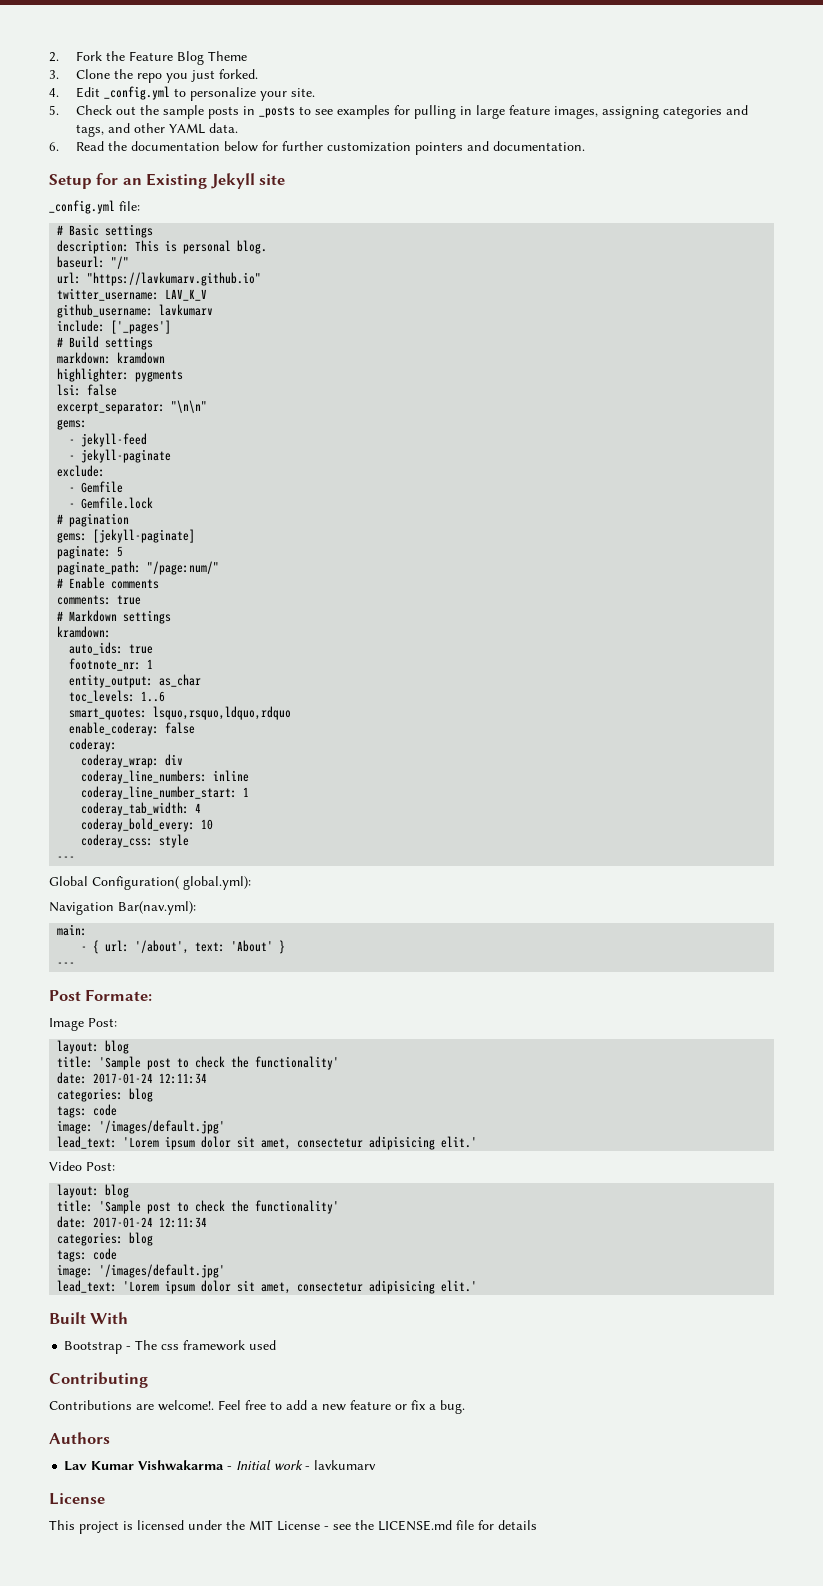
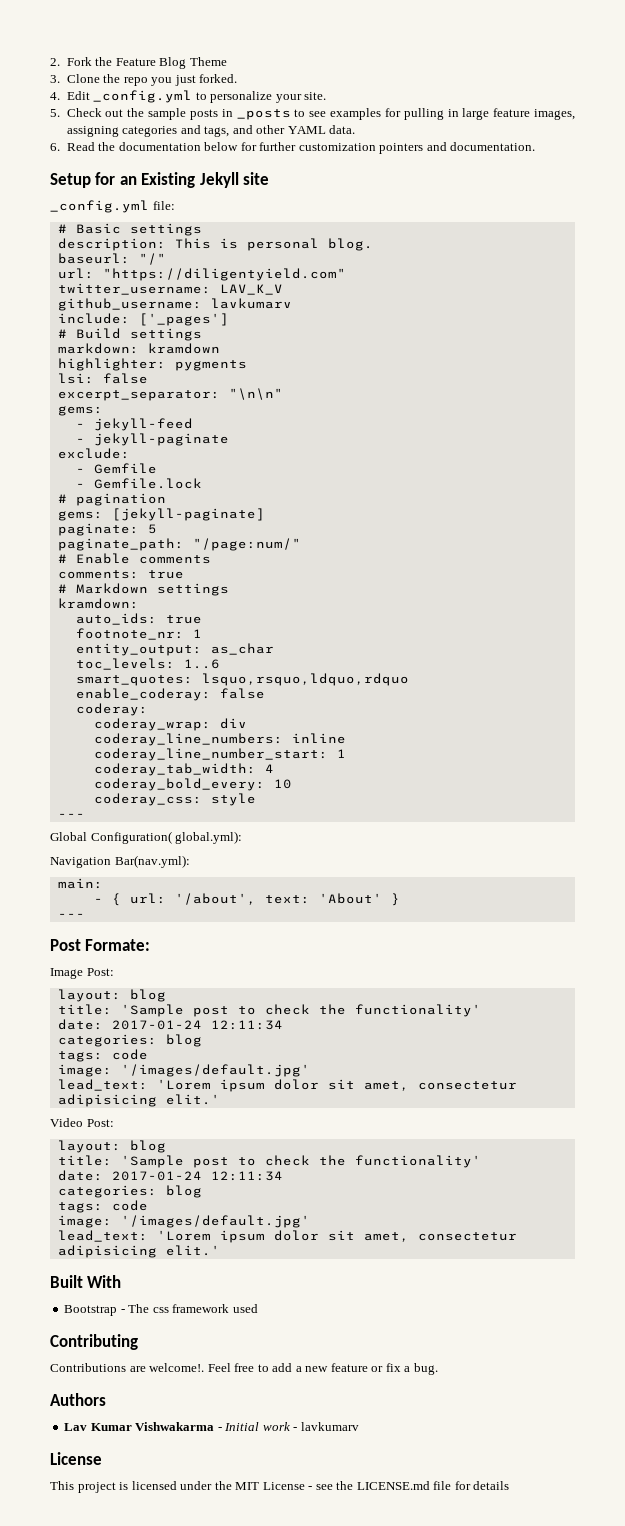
- url: "https://lavkumarv.github.io"
+ url: "https://diligentyield.com"

